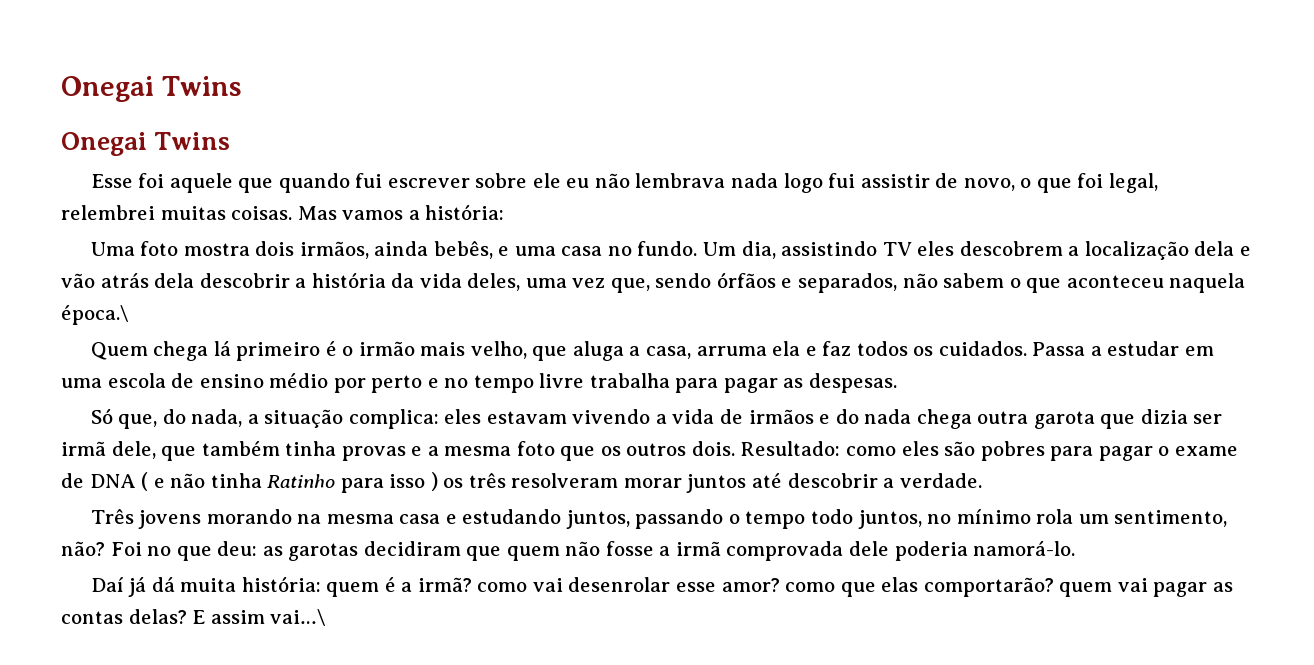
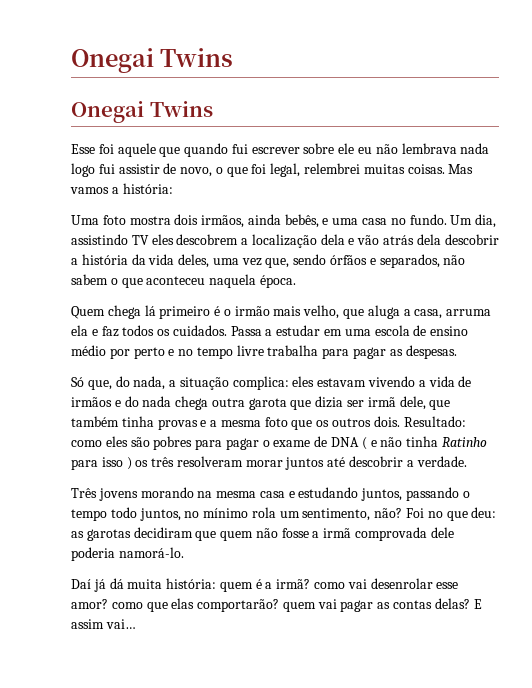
- Um dia, assistindo TV eles descobrem a localização dela e vão atrás dela descobrir a história da vida deles, uma vez que, sendo órfãos e separados, não sabem o que aconteceu naquela época.\
+ Um dia, assistindo TV eles descobrem a localização dela e vão atrás dela descobrir a história da vida deles, uma vez que, sendo órfãos e separados, não sabem o que aconteceu naquela época.
- E assim vai…\
+ E assim vai…

